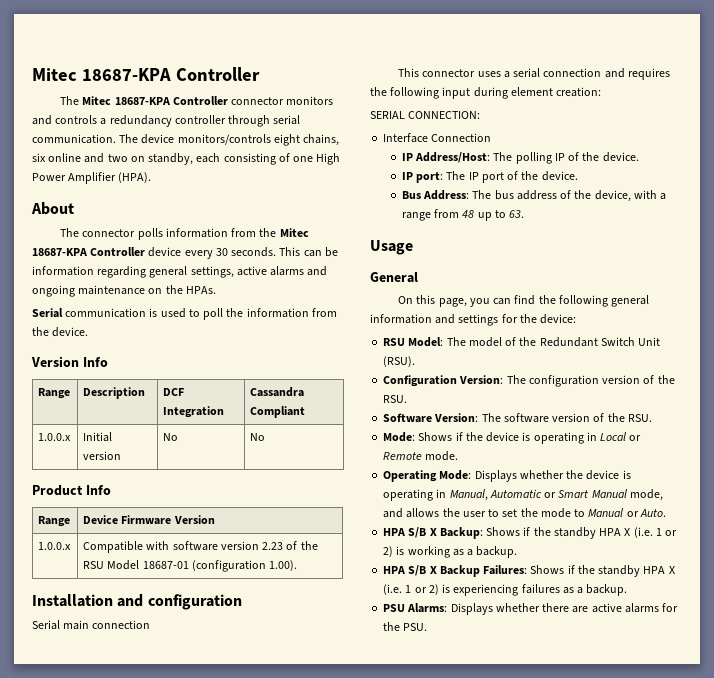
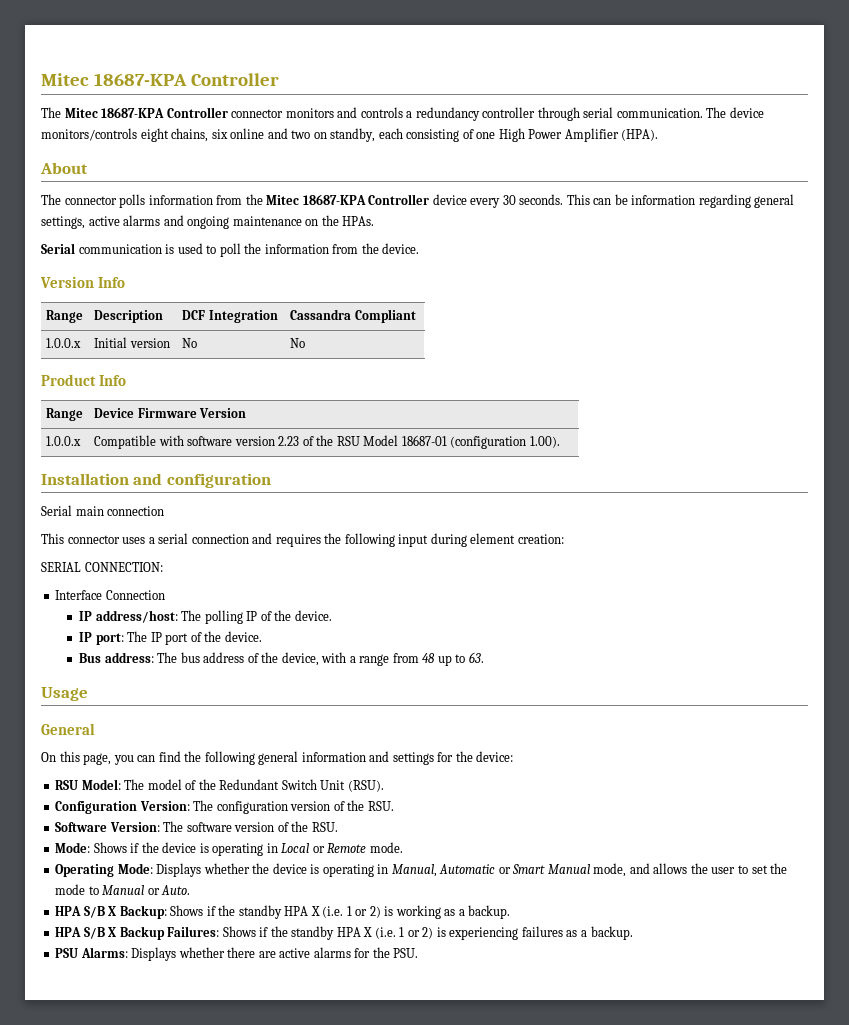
- IP Address/Host: The polling IP of the device.
+ IP address/host: The polling IP of the device.
- Bus Address: The bus address of the device, with a range from 48 up to 63.
+ Bus address: The bus address of the device, with a range from 48 up to 63.

